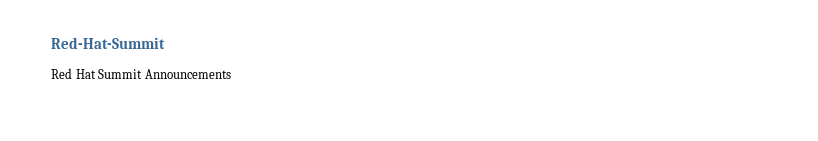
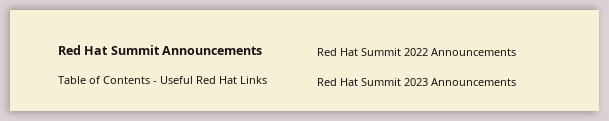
- Red-Hat-Summit
  Red Hat Summit Announcements
+ Table of Contents - Useful Red Hat Links
+ Red Hat Summit 2022 Announcements
+ Red Hat Summit 2023 Announcements

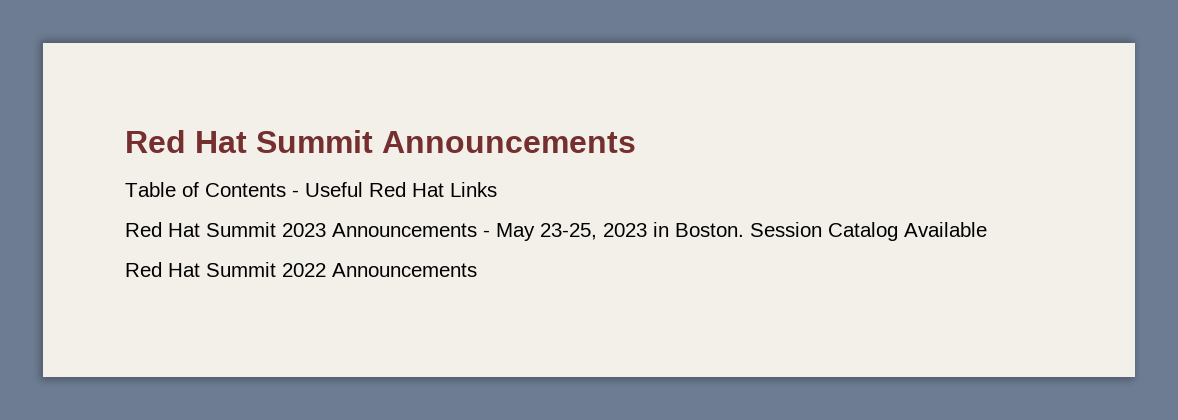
+ Red Hat Summit 2023 Announcements - May 23-25, 2023 in Boston. Session Catalog Available
  Red Hat Summit 2022 Announcements
- Red Hat Summit 2023 Announcements

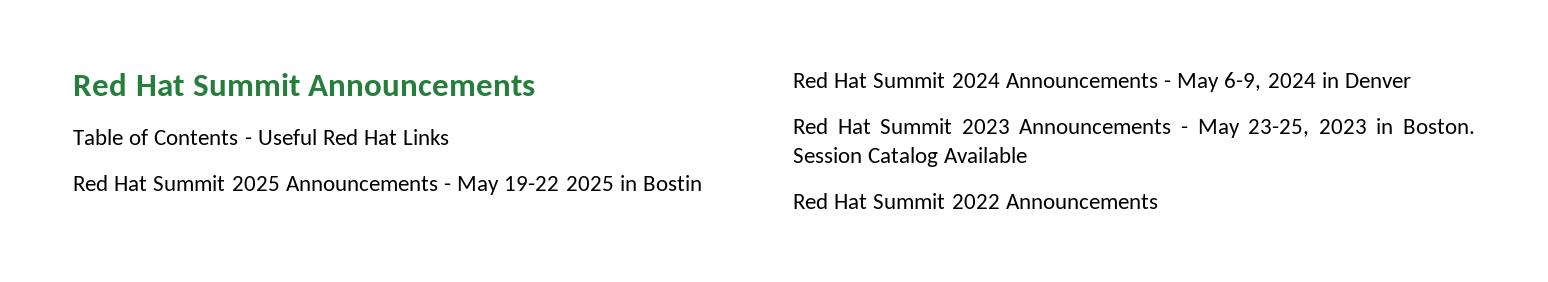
+ Red Hat Summit 2025 Announcements - May 19-22 2025 in Bostin
+ Red Hat Summit 2024 Announcements - May 6-9, 2024 in Denver

